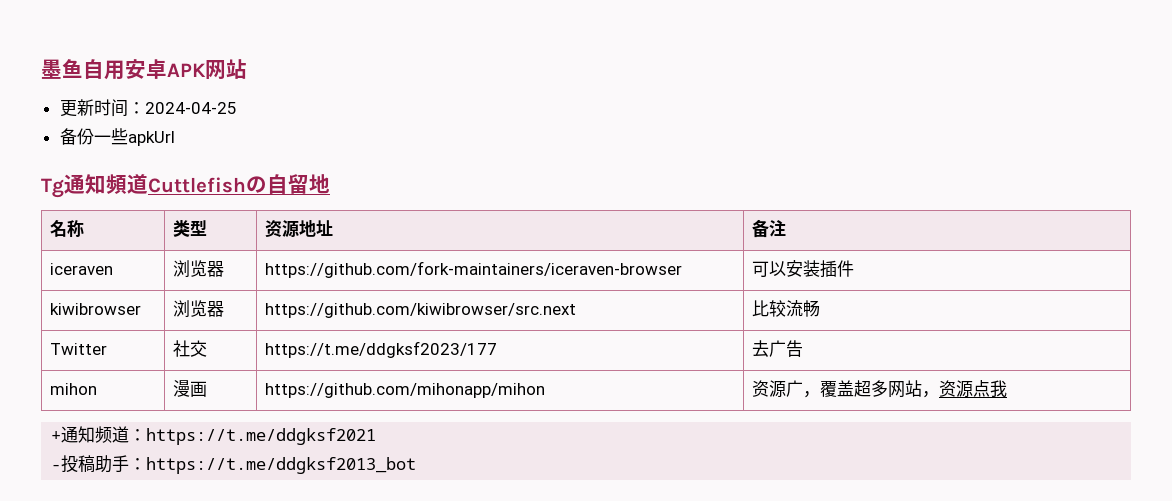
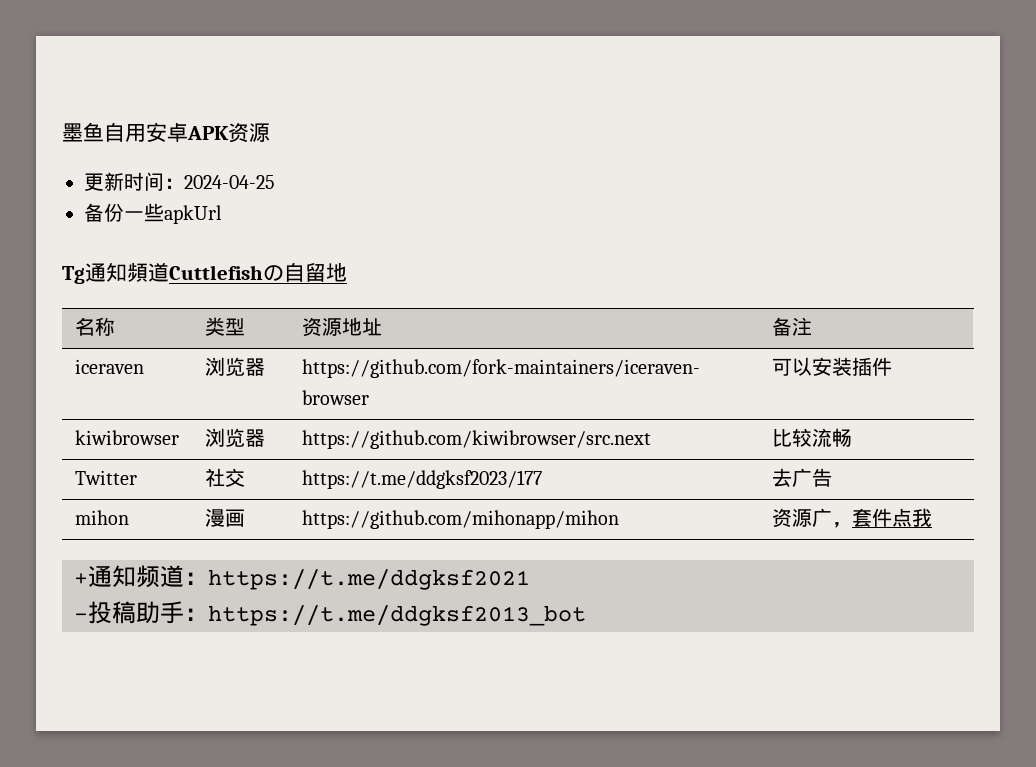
- 墨鱼自用安卓APK网站
+ 墨鱼自用安卓APK资源
- mihon | 漫画 | https://github.com/mihonapp/mihon | 资源广，覆盖超多网站，资源点我
+ mihon | 漫画 | https://github.com/mihonapp/mihon | 资源广，套件点我

